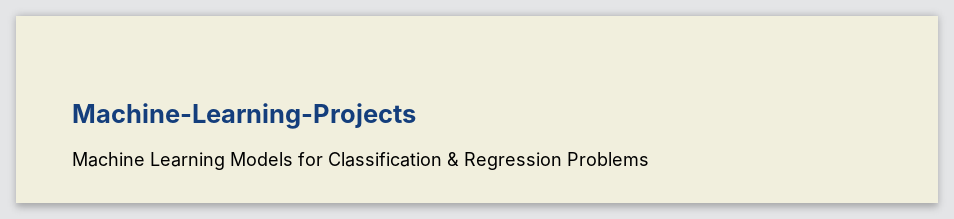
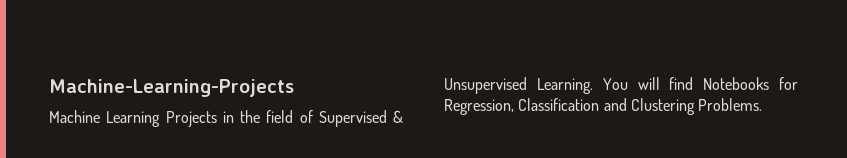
- Machine Learning Models for Classification & Regression Problems
+ Machine Learning Projects in the field of Supervised & Unsupervised Learning. You will find Notebooks for Regression, Classification and Clustering Problems.

